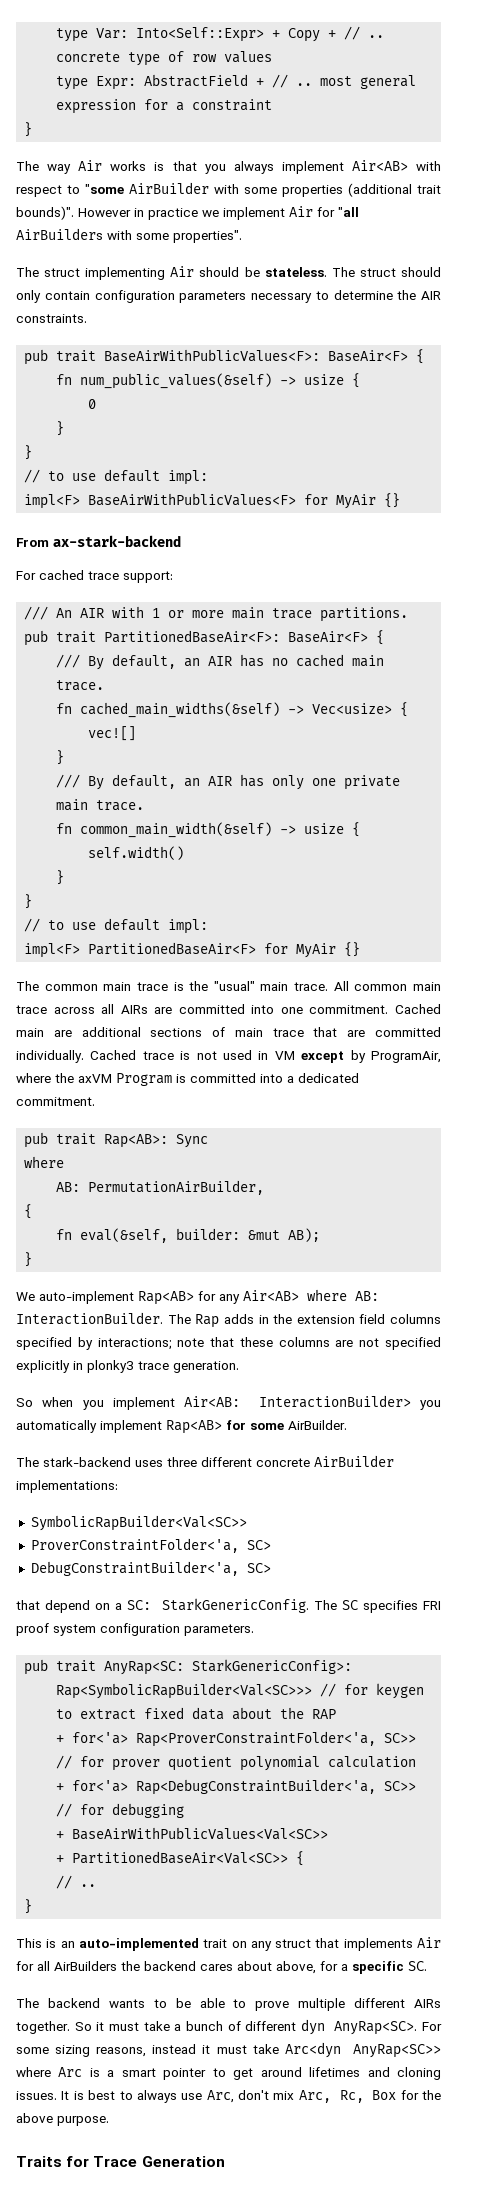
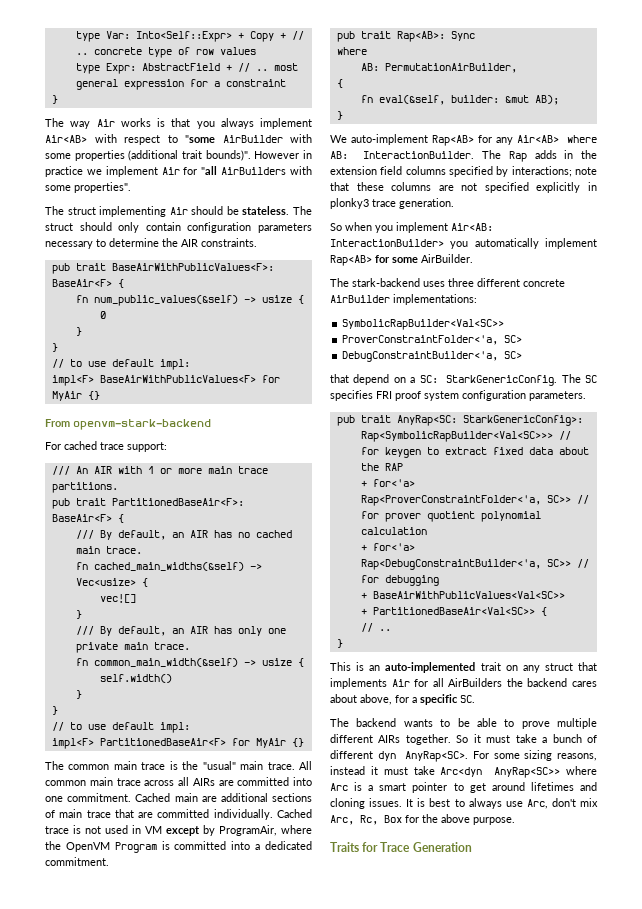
- From ax-stark-backend
+ From openvm-stark-backend
- Cached trace is not used in VM except by ProgramAir, where the axVM Program is committed into a dedicated commitment.
+ Cached trace is not used in VM except by ProgramAir, where the OpenVM Program is committed into a dedicated commitment.

